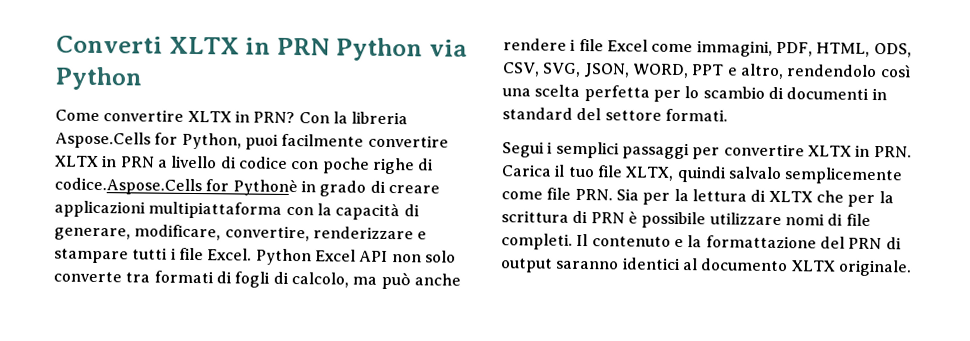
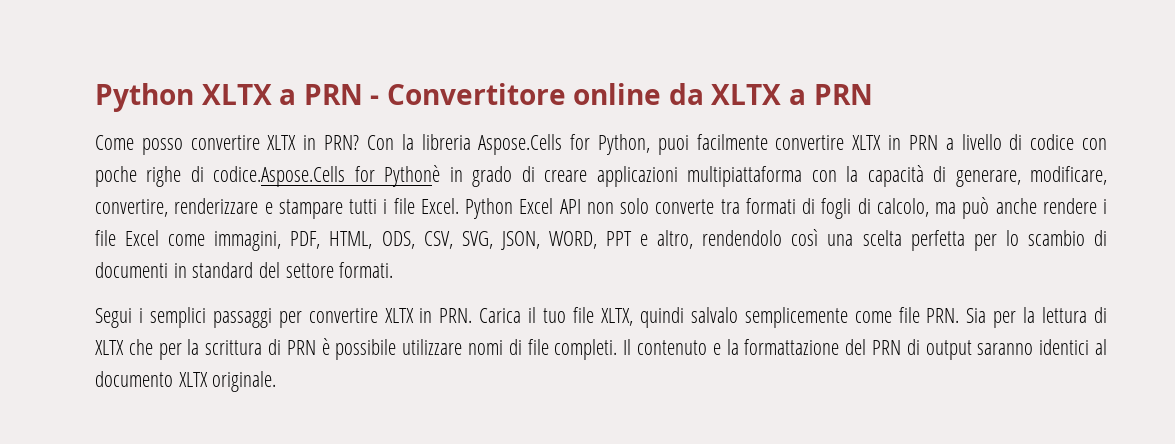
- Converti XLTX in PRN Python via Python
+ Python XLTX a PRN - Convertitore online da XLTX a PRN
- Come convertire XLTX in PRN?
+ Come posso convertire XLTX in PRN?

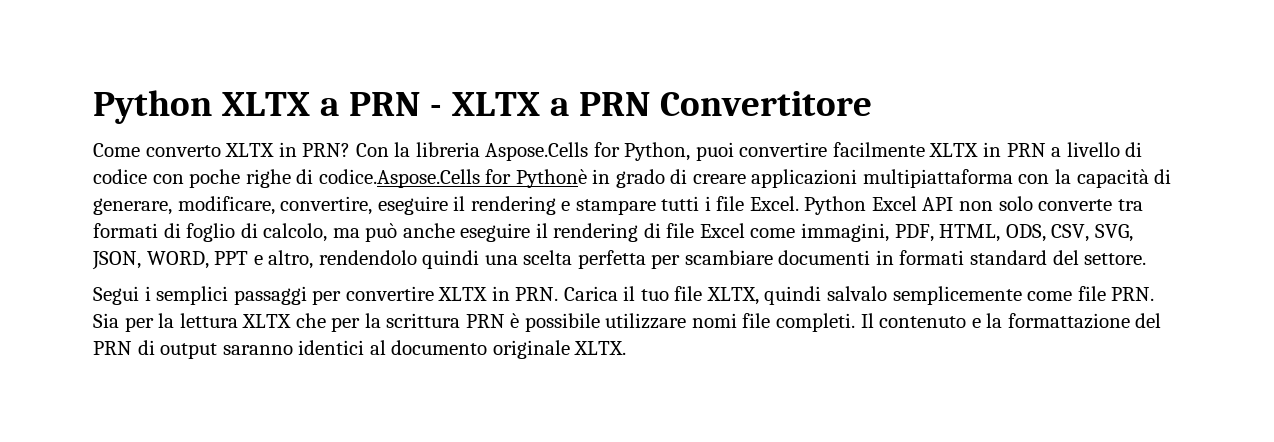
- Python XLTX a PRN - Convertitore online da XLTX a PRN
+ Python XLTX a PRN - XLTX a PRN Convertitore
- Come posso convertire XLTX in PRN?
+ Come converto XLTX in PRN?
- Con la libreria Aspose.Cells for Python, puoi facilmente convertire XLTX in PRN a livello di codice con poche righe di codice.Aspose.Cells for Pythonè in grado di creare applicazioni multipiattaforma con la capacità di generare, modificare, convertire, renderizzare e stampare tutti i file Excel.
+ Con la libreria Aspose.Cells for Python, puoi convertire facilmente XLTX in PRN a livello di codice con poche righe di codice.Aspose.Cells for Pythonè in grado di creare applicazioni multipiattaforma con la capacità di generare, modificare, convertire, eseguire il rendering e stampare tutti i file Excel.
- Python Excel API non solo converte tra formati di fogli di calcolo, ma può anche rendere i file Excel come immagini, PDF, HTML, ODS, CSV, SVG, JSON, WORD, PPT e altro, rendendolo così una scelta perfetta per lo scambio di documenti in standard del settore formati.
+ Python Excel API non solo converte tra formati di foglio di calcolo, ma può anche eseguire il rendering di file Excel come immagini, PDF, HTML, ODS, CSV, SVG, JSON, WORD, PPT e altro, rendendolo quindi una scelta perfetta per scambiare documenti in formati standard del settore.
- Segui i semplici passaggi per convertire XLTX in PRN. Carica il tuo file XLTX, quindi salvalo semplicemente come file PRN. Sia per la lettura di XLTX che per la scrittura di PRN è possibile utilizzare nomi di file completi.
+ Segui i semplici passaggi per convertire XLTX in PRN. Carica il tuo file XLTX, quindi salvalo semplicemente come file PRN. Sia per la lettura XLTX che per la scrittura PRN è possibile utilizzare nomi file completi.
- Il contenuto e la formattazione del PRN di output saranno identici al documento XLTX originale.
+ Il contenuto e la formattazione del PRN di output saranno identici al documento originale XLTX.

